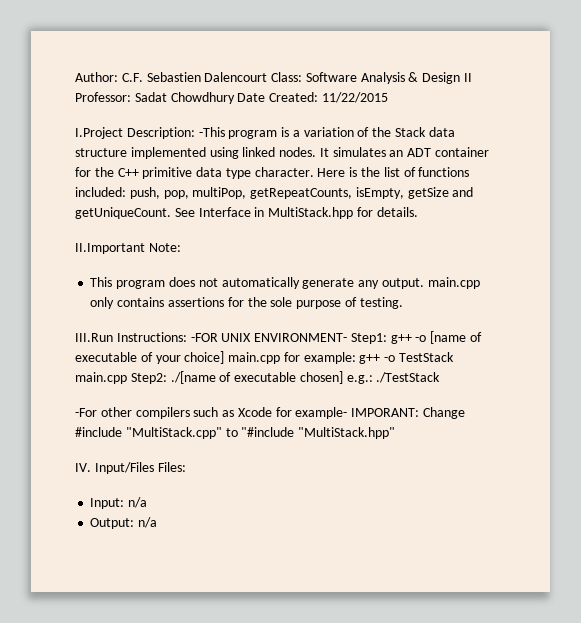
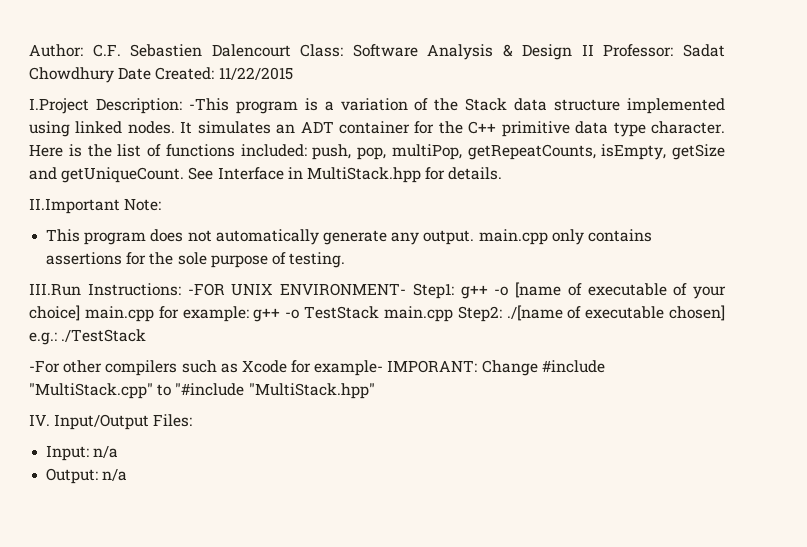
- IV. Input/Files Files:
+ IV. Input/Output Files:

